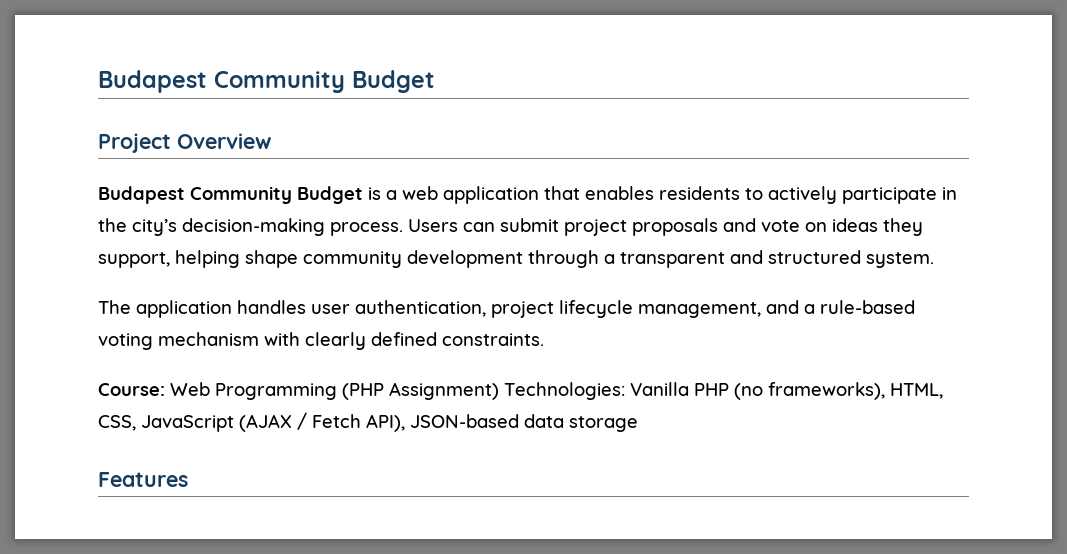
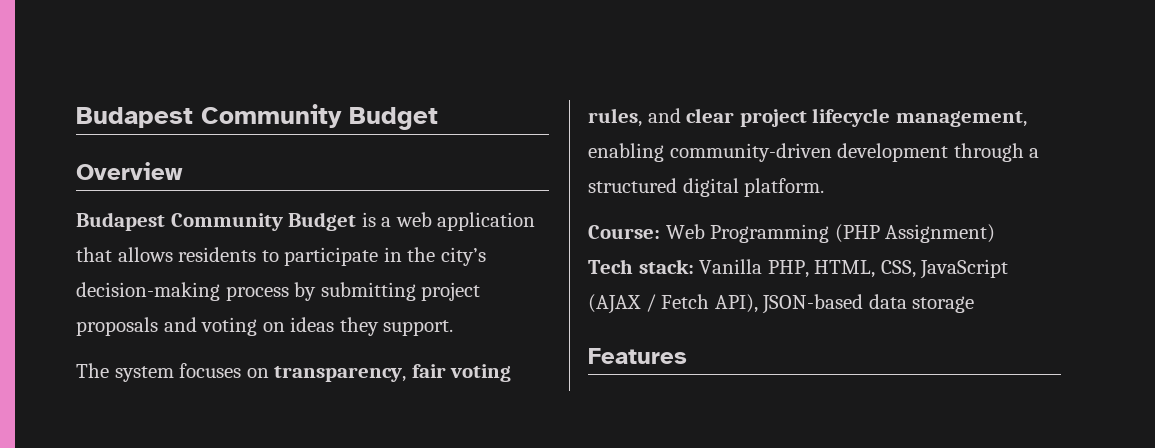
- Project Overview
+ Overview
- Budapest Community Budget is a web application that enables residents to actively participate in the city’s decision-making process. Users can submit project proposals and vote on ideas they support, helping shape community development through a transparent and structured system.
- The application handles user authentication, project lifecycle management, and a rule-based voting mechanism with clearly defined constraints.
+ Budapest Community Budget is a web application that allows residents to participate in the city’s decision-making process by submitting project proposals and voting on ideas they support.
+ The system focuses on transparency, fair voting rules, and clear project lifecycle management, enabling community-driven development through a structured digital platform.
- Course: Web Programming (PHP Assignment) Technologies: Vanilla PHP (no frameworks), HTML, CSS, JavaScript (AJAX / Fetch API), JSON-based data storage
+ Course: Web Programming (PHP Assignment)
+ Tech stack: Vanilla PHP, HTML, CSS, JavaScript (AJAX / Fetch API), JSON-based data storage

